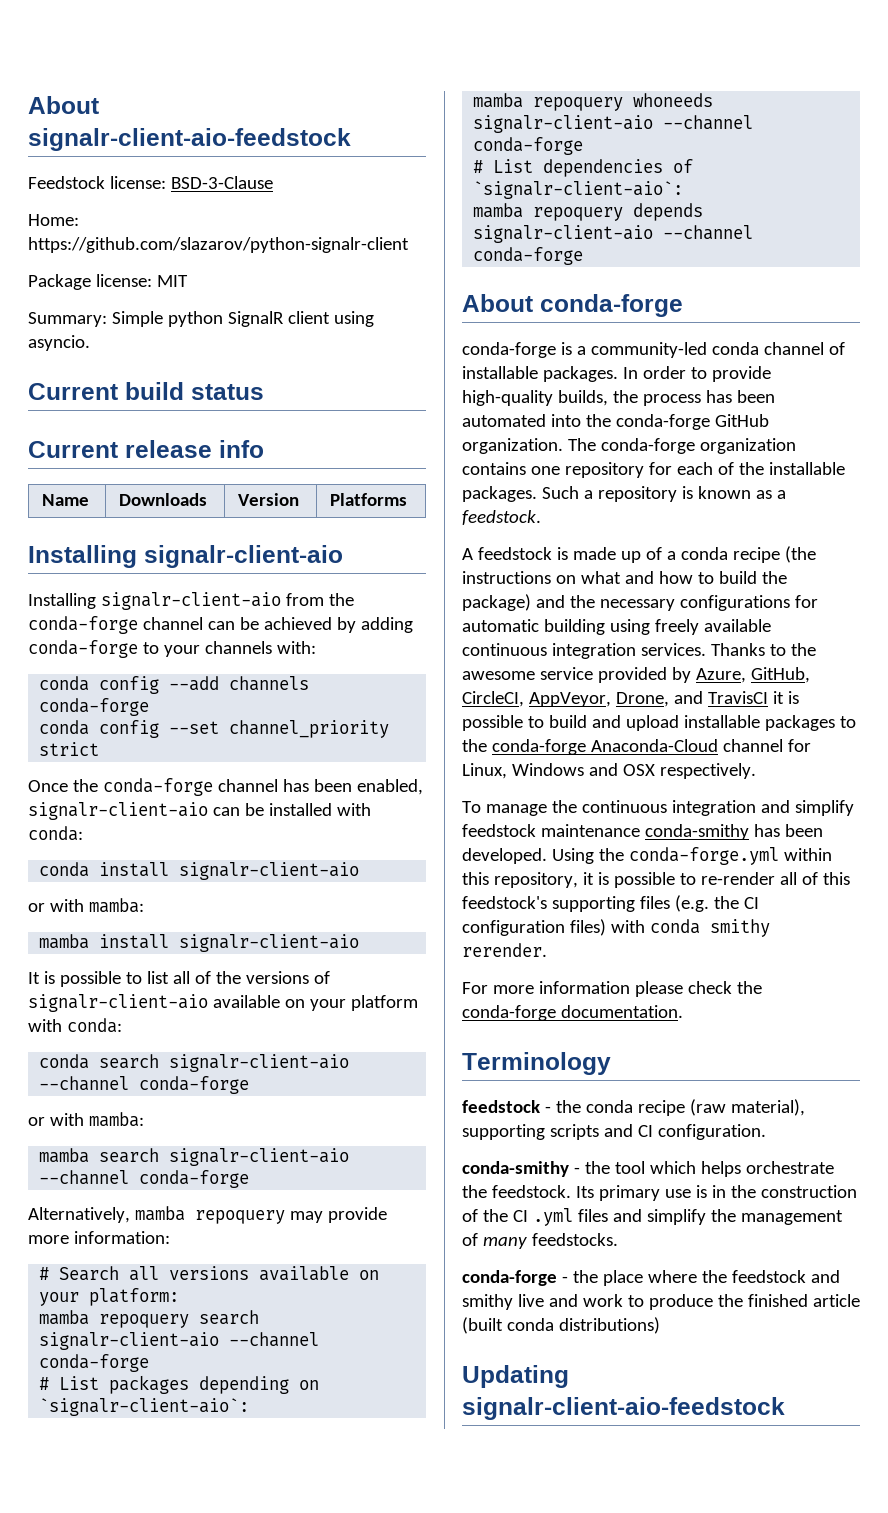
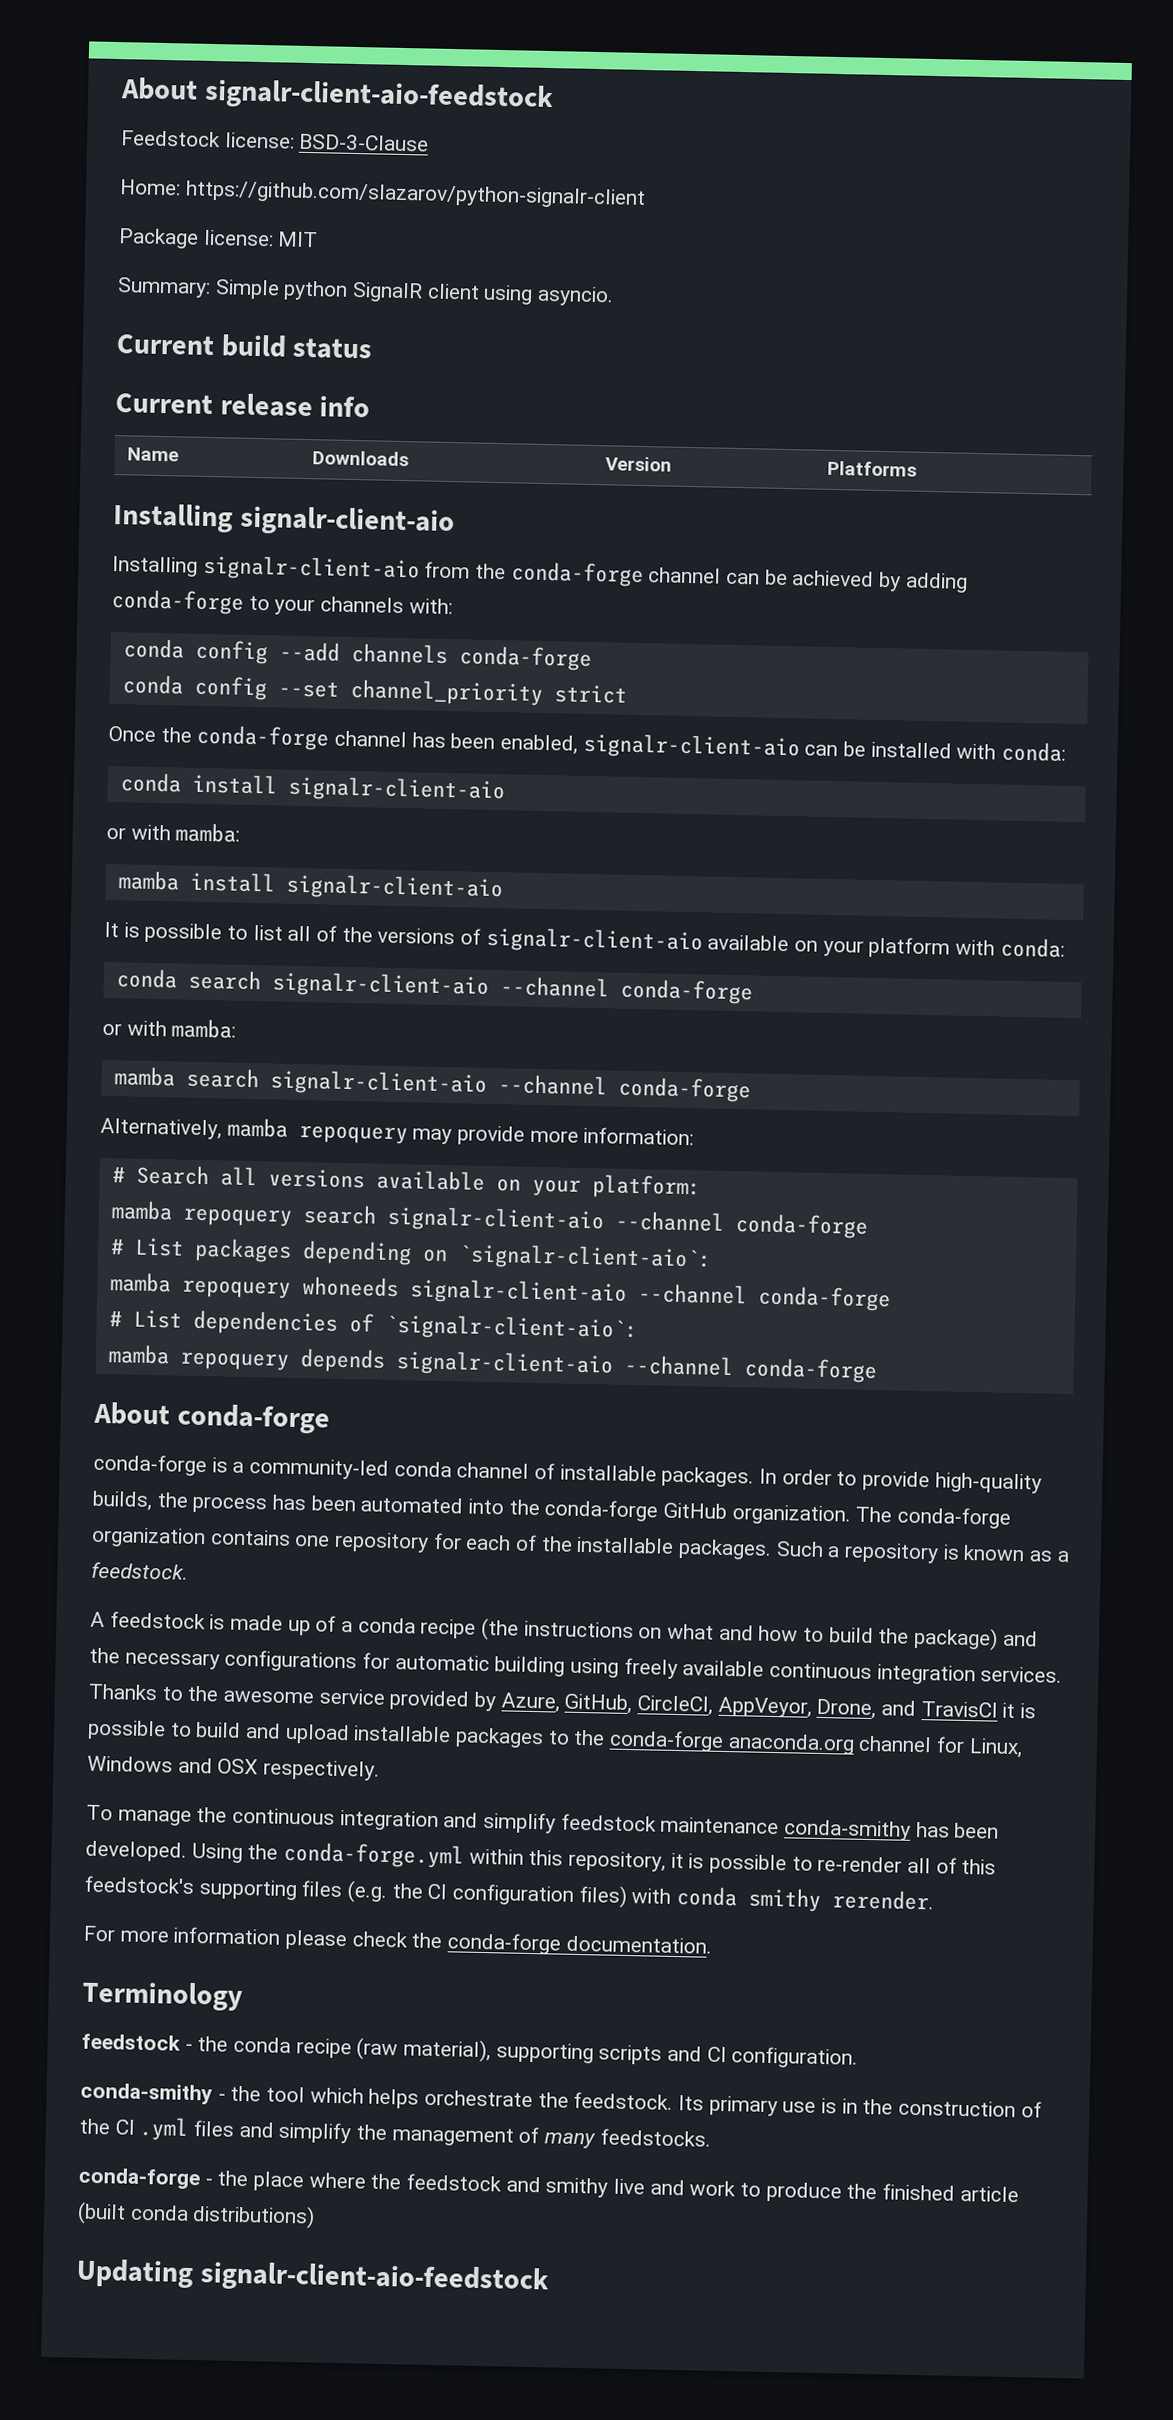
- Thanks to the awesome service provided by Azure, GitHub, CircleCI, AppVeyor, Drone, and TravisCI it is possible to build and upload installable packages to the conda-forge Anaconda-Cloud channel for Linux, Windows and OSX respectively.
+ Thanks to the awesome service provided by Azure, GitHub, CircleCI, AppVeyor, Drone, and TravisCI it is possible to build and upload installable packages to the conda-forge anaconda.org channel for Linux, Windows and OSX respectively.

